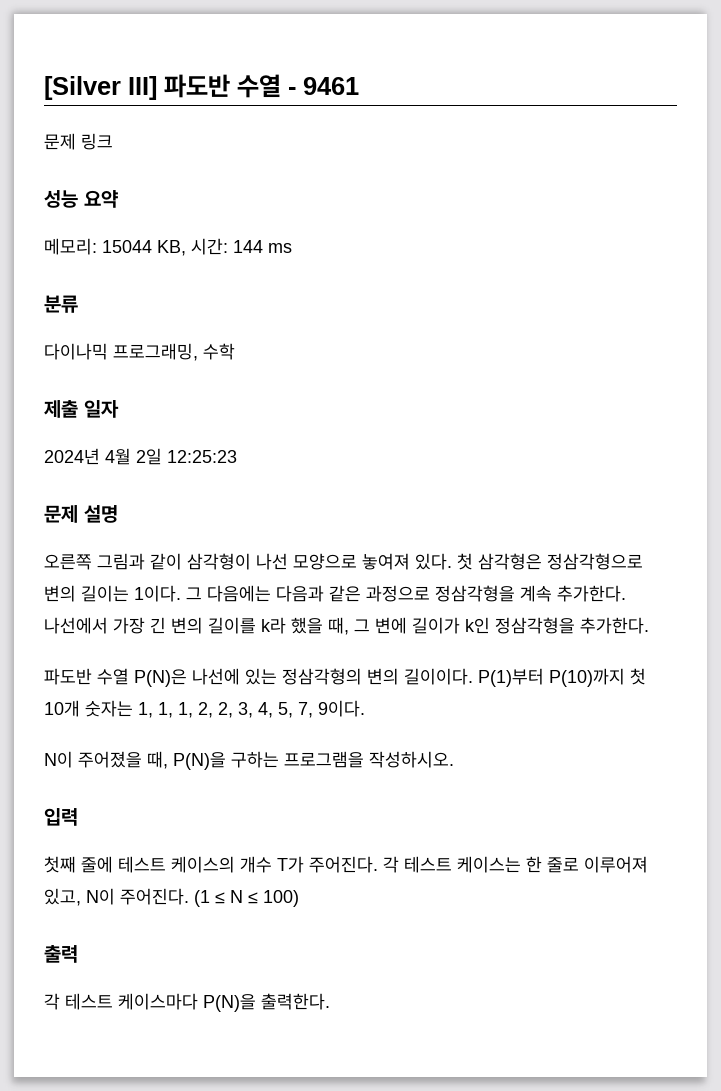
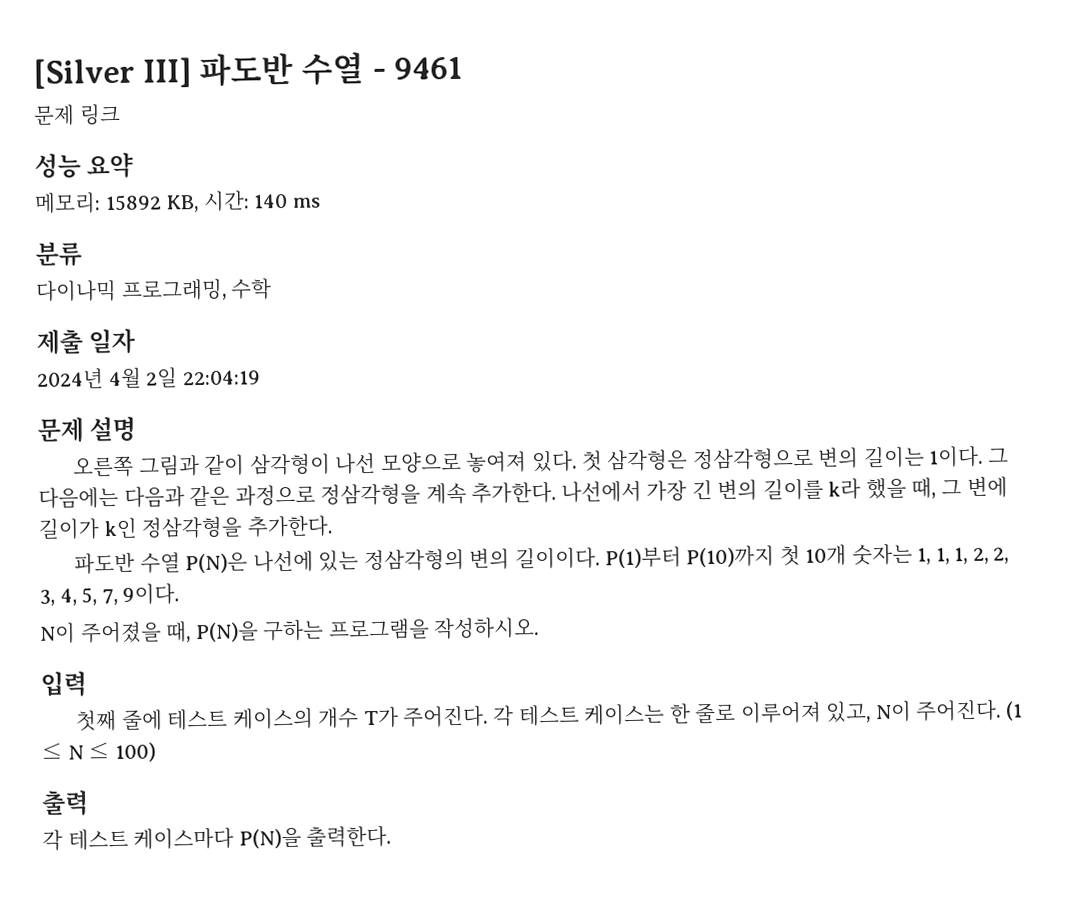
- 메모리: 15044 KB, 시간: 144 ms
+ 메모리: 15892 KB, 시간: 140 ms
- 2024년 4월 2일 12:25:23
+ 2024년 4월 2일 22:04:19

